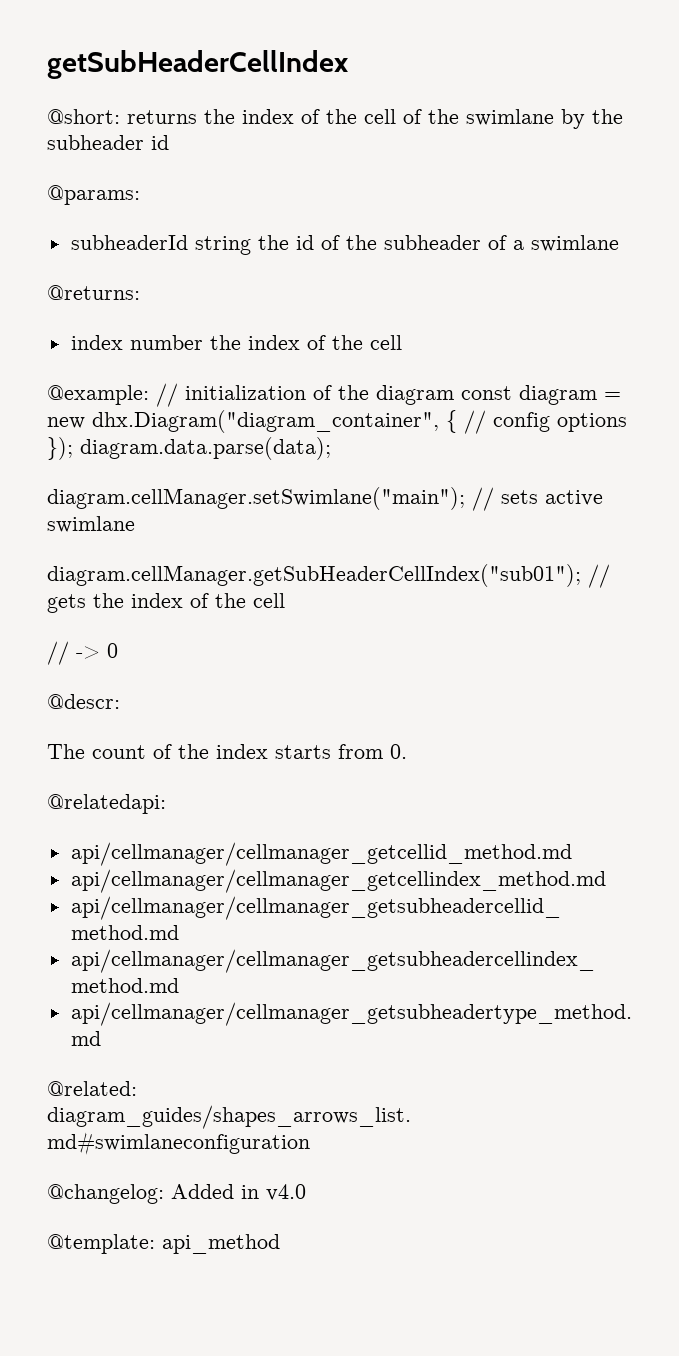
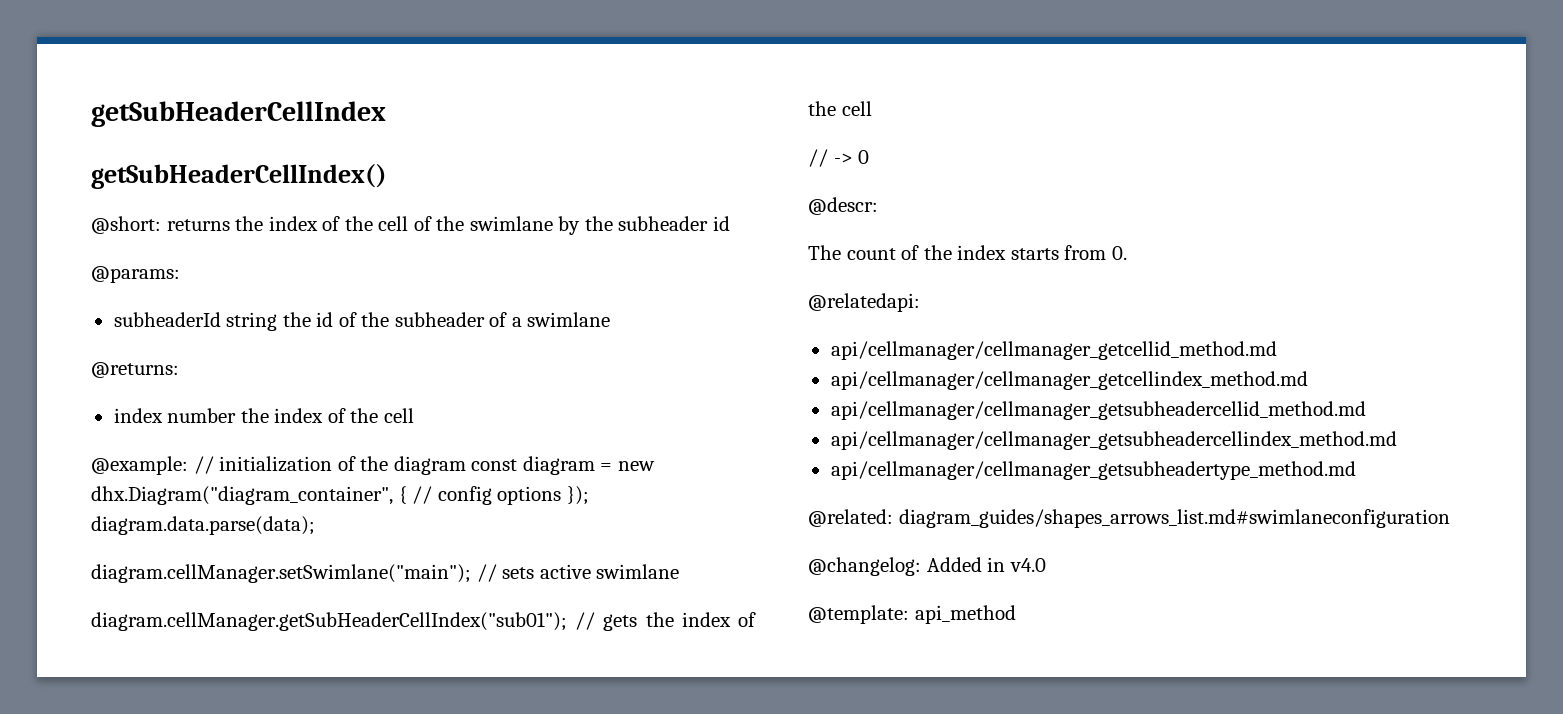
+ getSubHeaderCellIndex()

